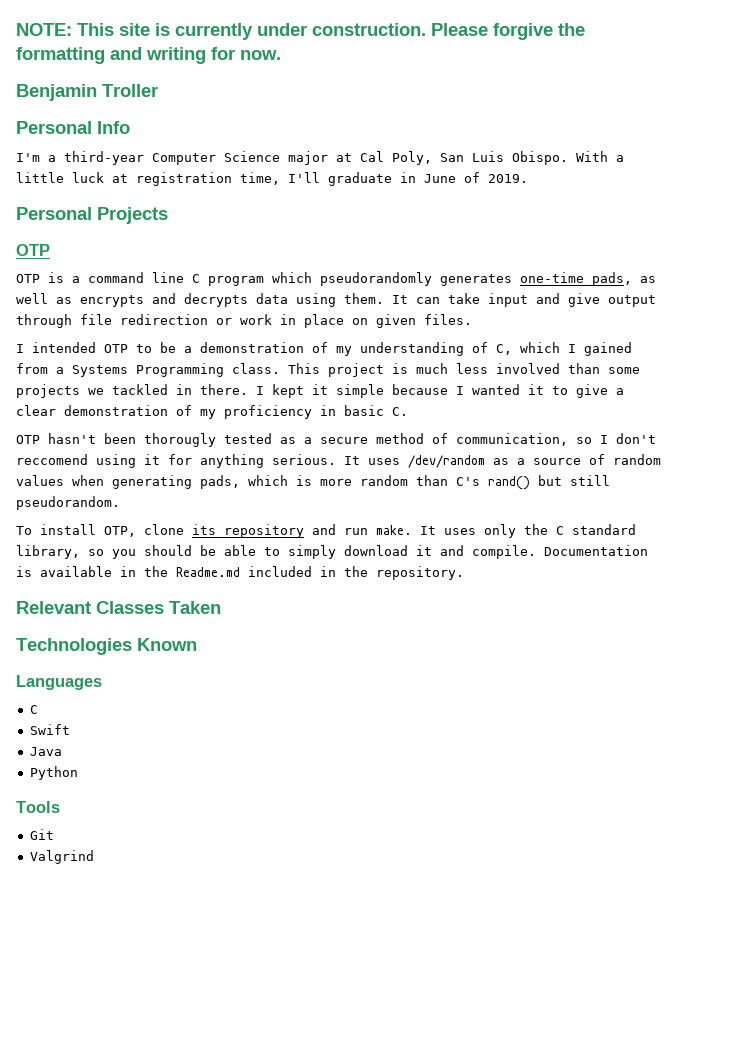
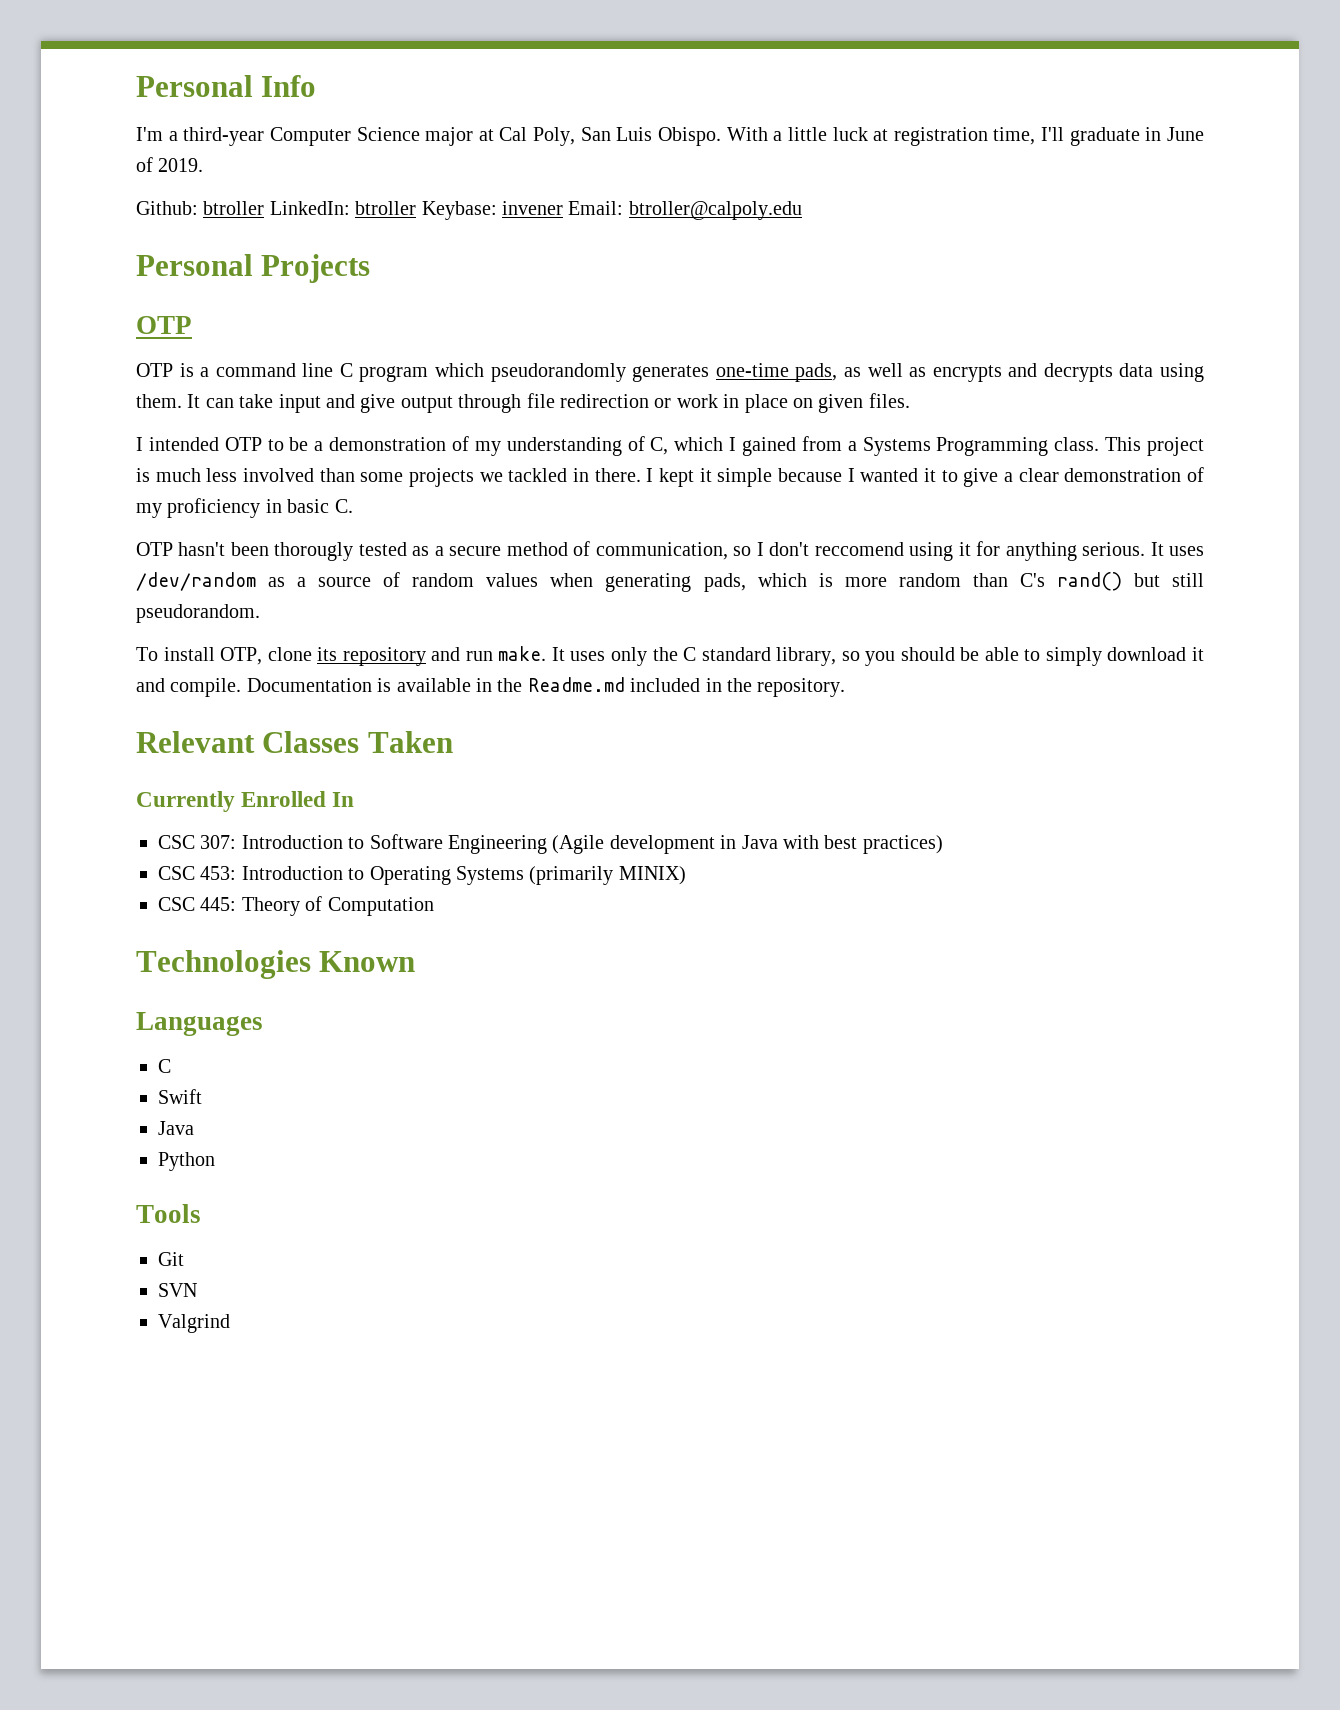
- NOTE: This site is currently under construction. Please forgive the formatting and writing for now.
- Benjamin Troller
+ Github: btroller LinkedIn: btroller Keybase: invener Email: btroller@calpoly.edu
+ Currently Enrolled In
+ CSC 307: Introduction to Software Engineering (Agile development in Java with best practices)
+ CSC 453: Introduction to Operating Systems (primarily MINIX)
+ CSC 445: Theory of Computation
+ SVN

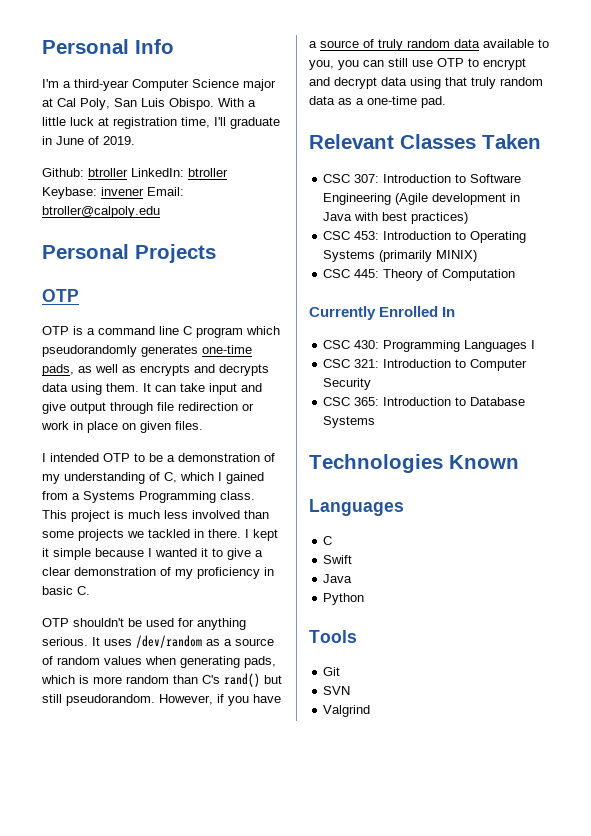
- OTP hasn't been thorougly tested as a secure method of communication, so I don't reccomend using it for anything serious.
+ OTP shouldn't be used for anything serious.
- It uses /dev/random as a source of random values when generating pads, which is more random than C's rand() but still pseudorandom.
- To install OTP, clone its repository and run make. It uses only the C standard library, so you should be able to simply download it and compile. Documentation is available in the Readme.md included in the repository.
+ It uses /dev/random as a source of random values when generating pads, which is more random than C's rand() but still pseudorandom. However, if you have a source of truly random data available to you, you can still use OTP to encrypt and decrypt data using that truly random data as a one-time pad.
- Currently Enrolled In
+ Currently Enrolled In
+ CSC 430: Programming Languages I
+ CSC 321: Introduction to Computer Security
+ CSC 365: Introduction to Database Systems

